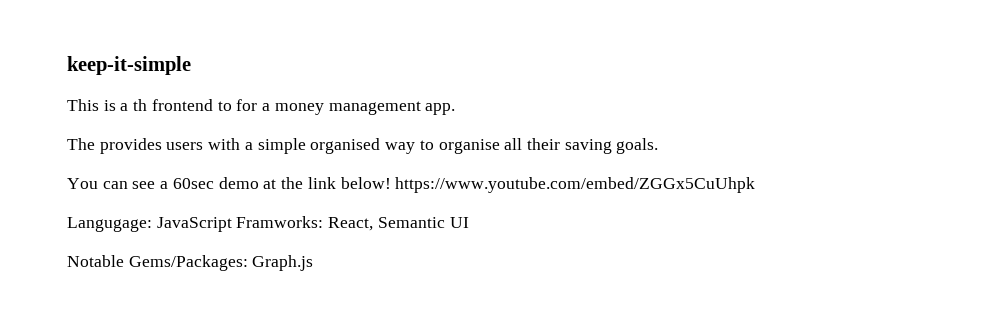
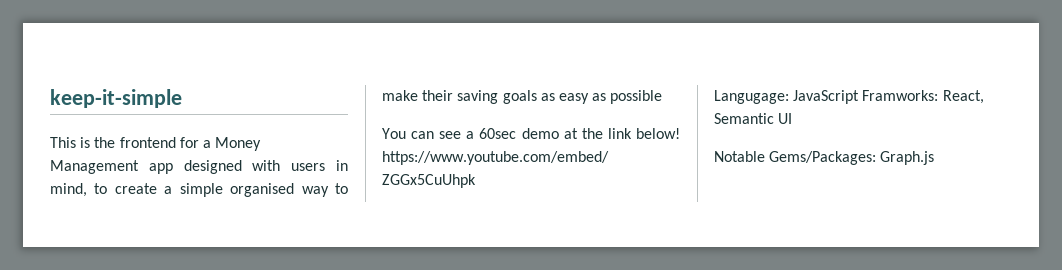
- This is a th frontend to for a money management app.
- The provides users with a simple organised way to organise all their saving goals.
+ This is the frontend for a Money Management app designed with users in mind, to create a simple organised way to make their saving goals as easy as possible

